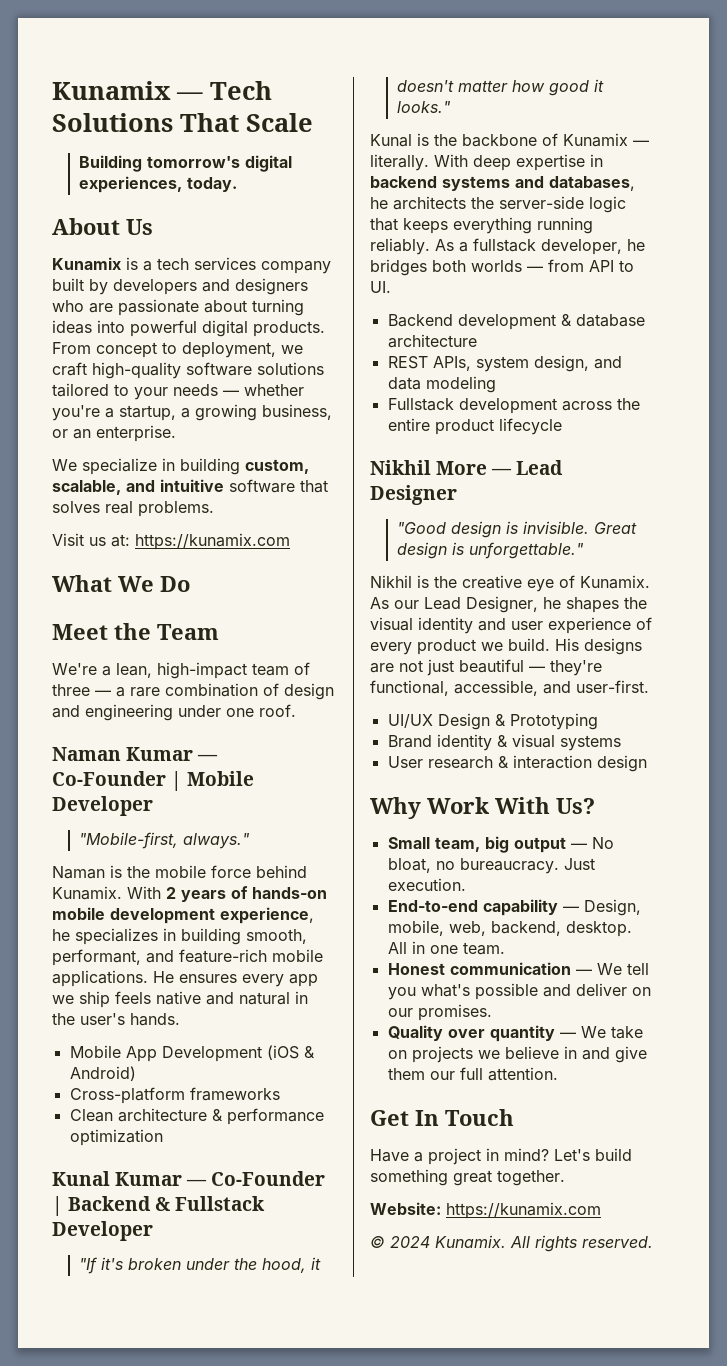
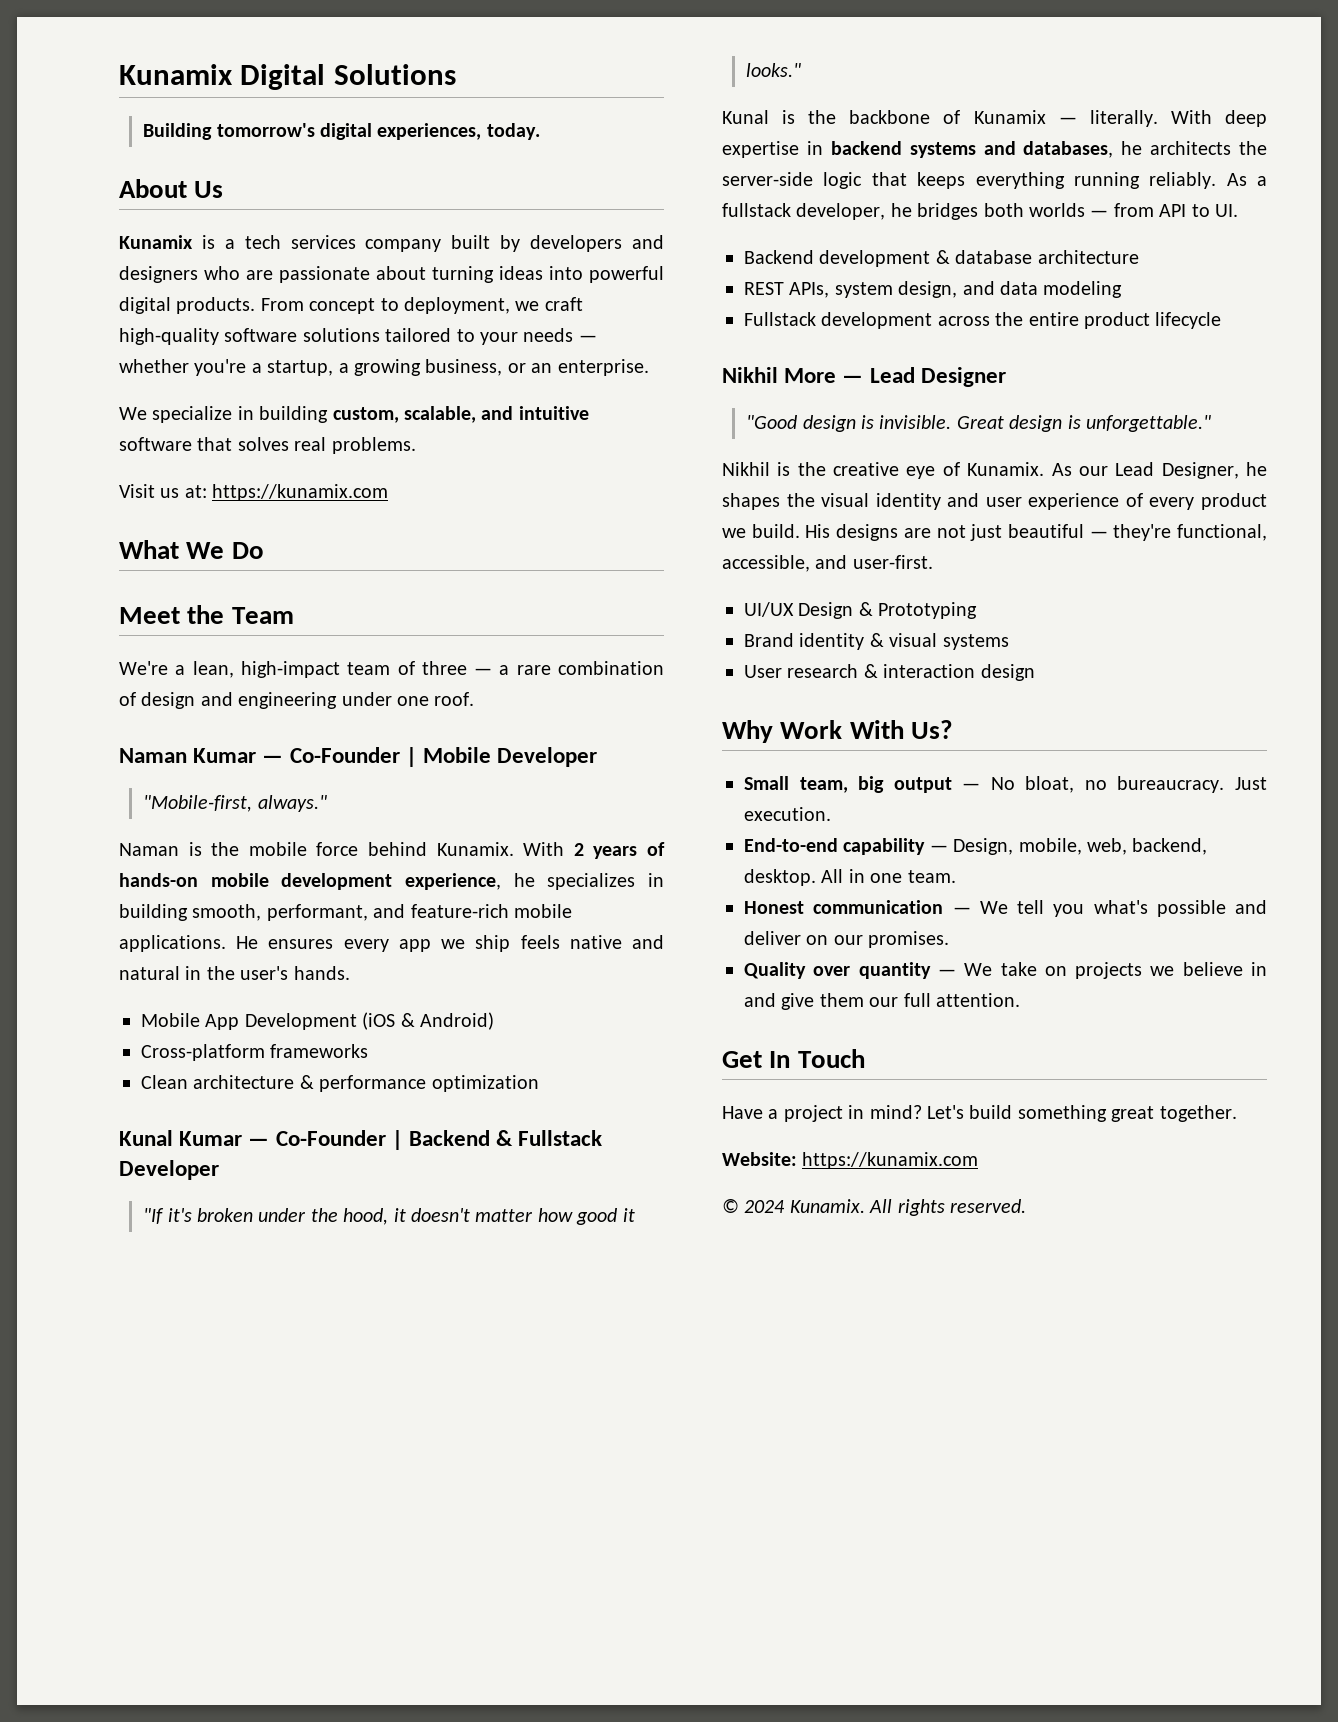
- Kunamix — Tech Solutions That Scale
+ Kunamix Digital Solutions

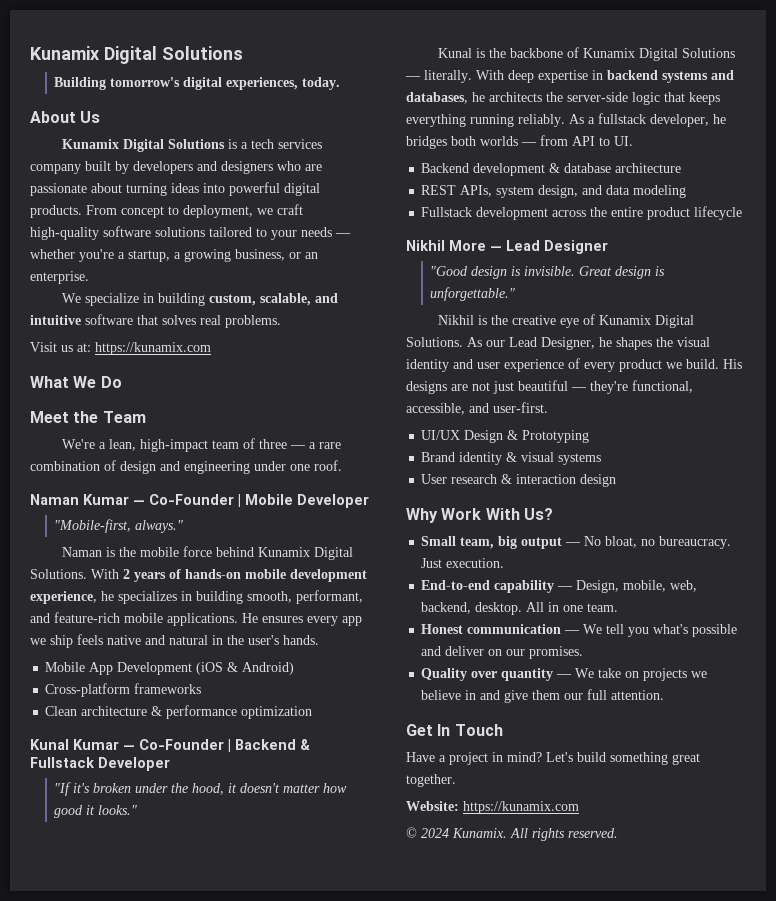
- Kunamix is a tech services company built by developers and designers who are passionate about turning ideas into powerful digital products.
+ Kunamix Digital Solutions is a tech services company built by developers and designers who are passionate about turning ideas into powerful digital products.
- Naman is the mobile force behind Kunamix.
+ Naman is the mobile force behind Kunamix Digital Solutions.
- Kunal is the backbone of Kunamix — literally.
+ Kunal is the backbone of Kunamix Digital Solutions — literally.
- Nikhil is the creative eye of Kunamix.
+ Nikhil is the creative eye of Kunamix Digital Solutions.

